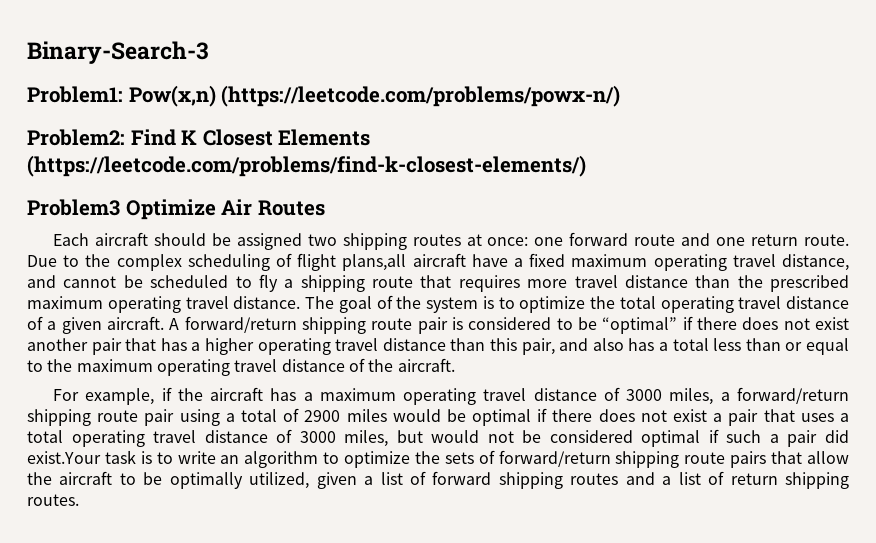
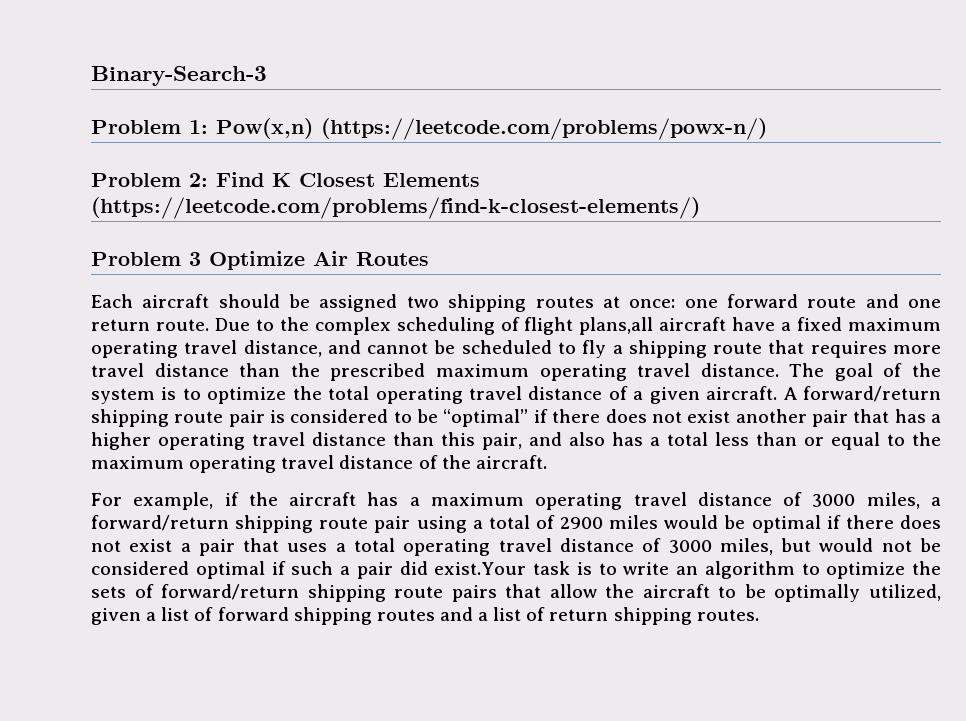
- Problem1: Pow(x,n) (https://leetcode.com/problems/powx-n/)
+ Problem 1: Pow(x,n) (https://leetcode.com/problems/powx-n/)
- Problem2: Find K Closest Elements (https://leetcode.com/problems/find-k-closest-elements/)
+ Problem 2: Find K Closest Elements (https://leetcode.com/problems/find-k-closest-elements/)
- Problem3 Optimize Air Routes
+ Problem 3 Optimize Air Routes

